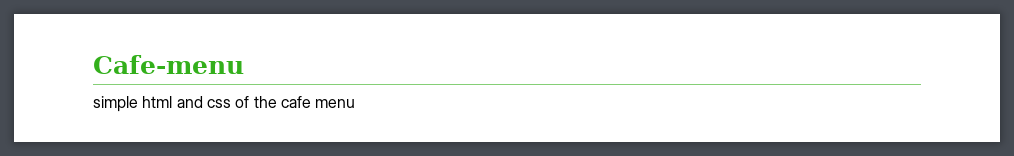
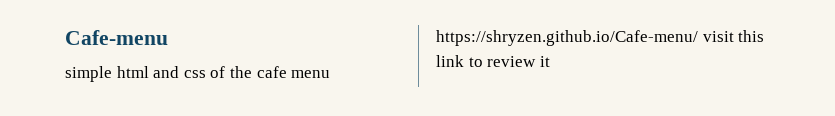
- simple html and css of the cafe menu
+ simple html and css of the cafe menu https://shryzen.github.io/Cafe-menu/ visit this link to review it

